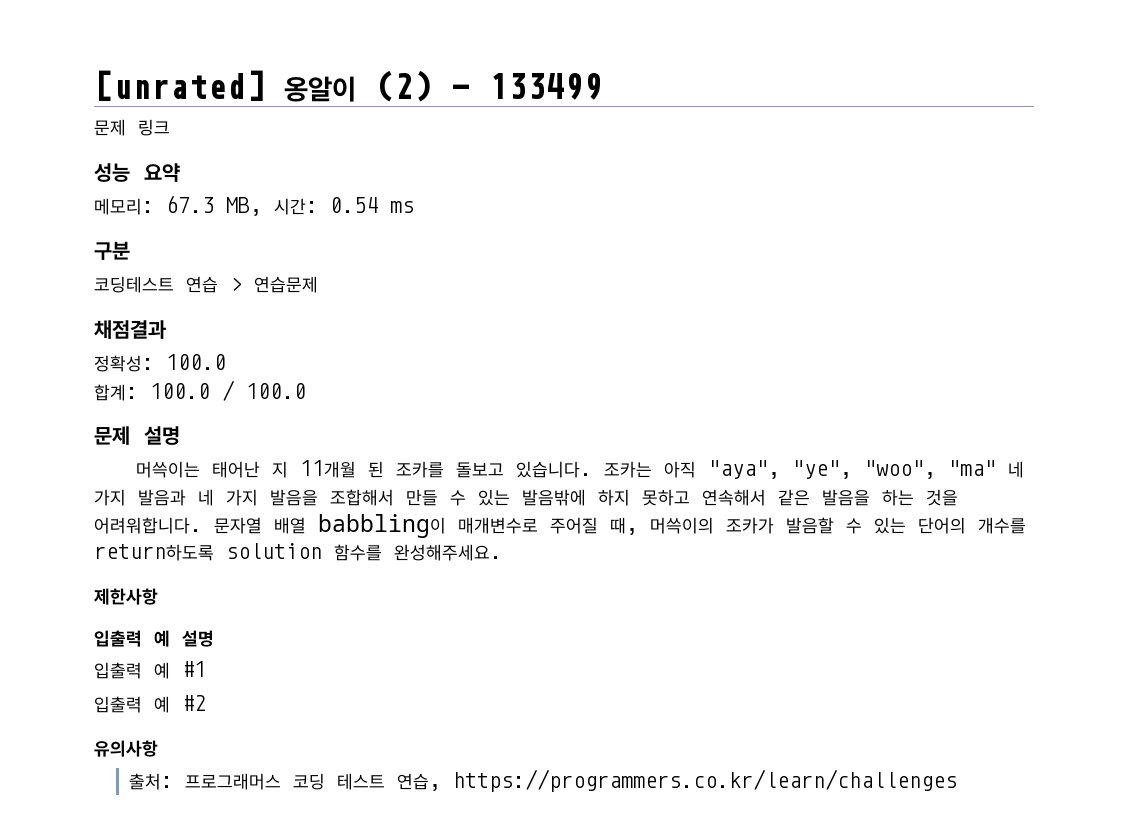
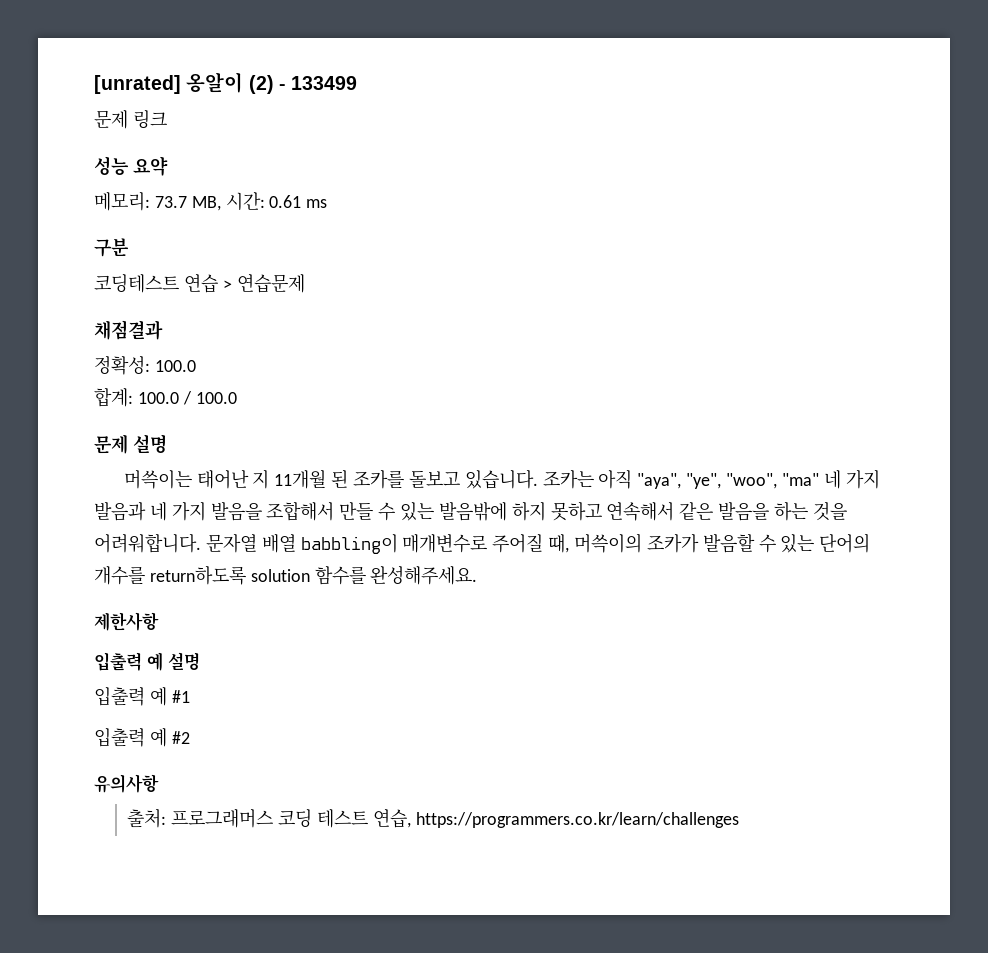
- 메모리: 67.3 MB, 시간: 0.54 ms
+ 메모리: 73.7 MB, 시간: 0.61 ms

